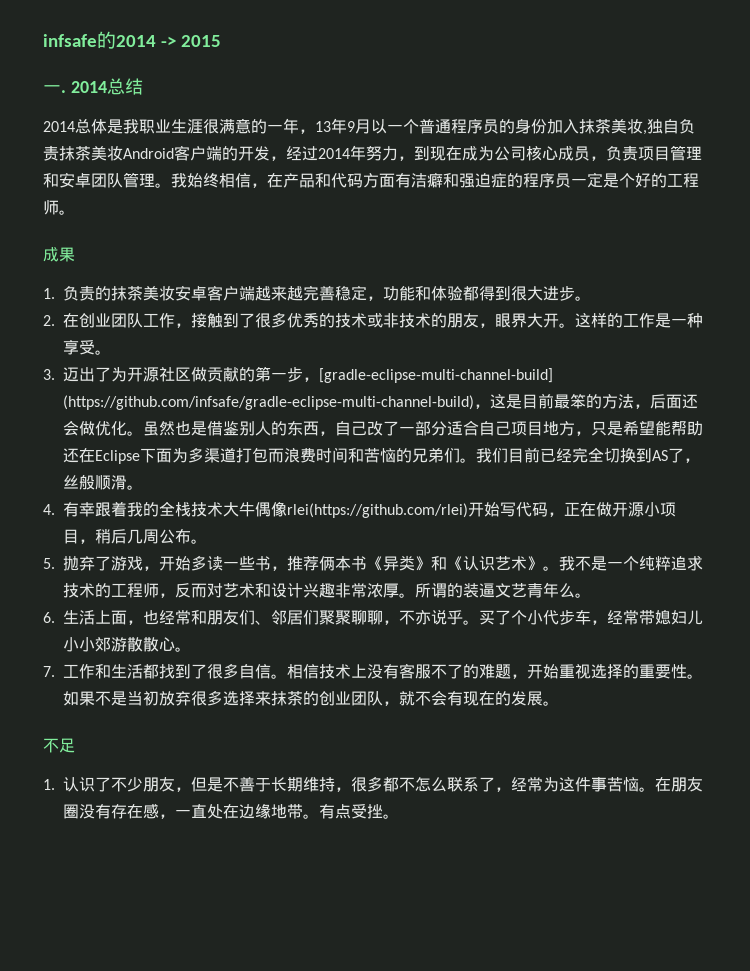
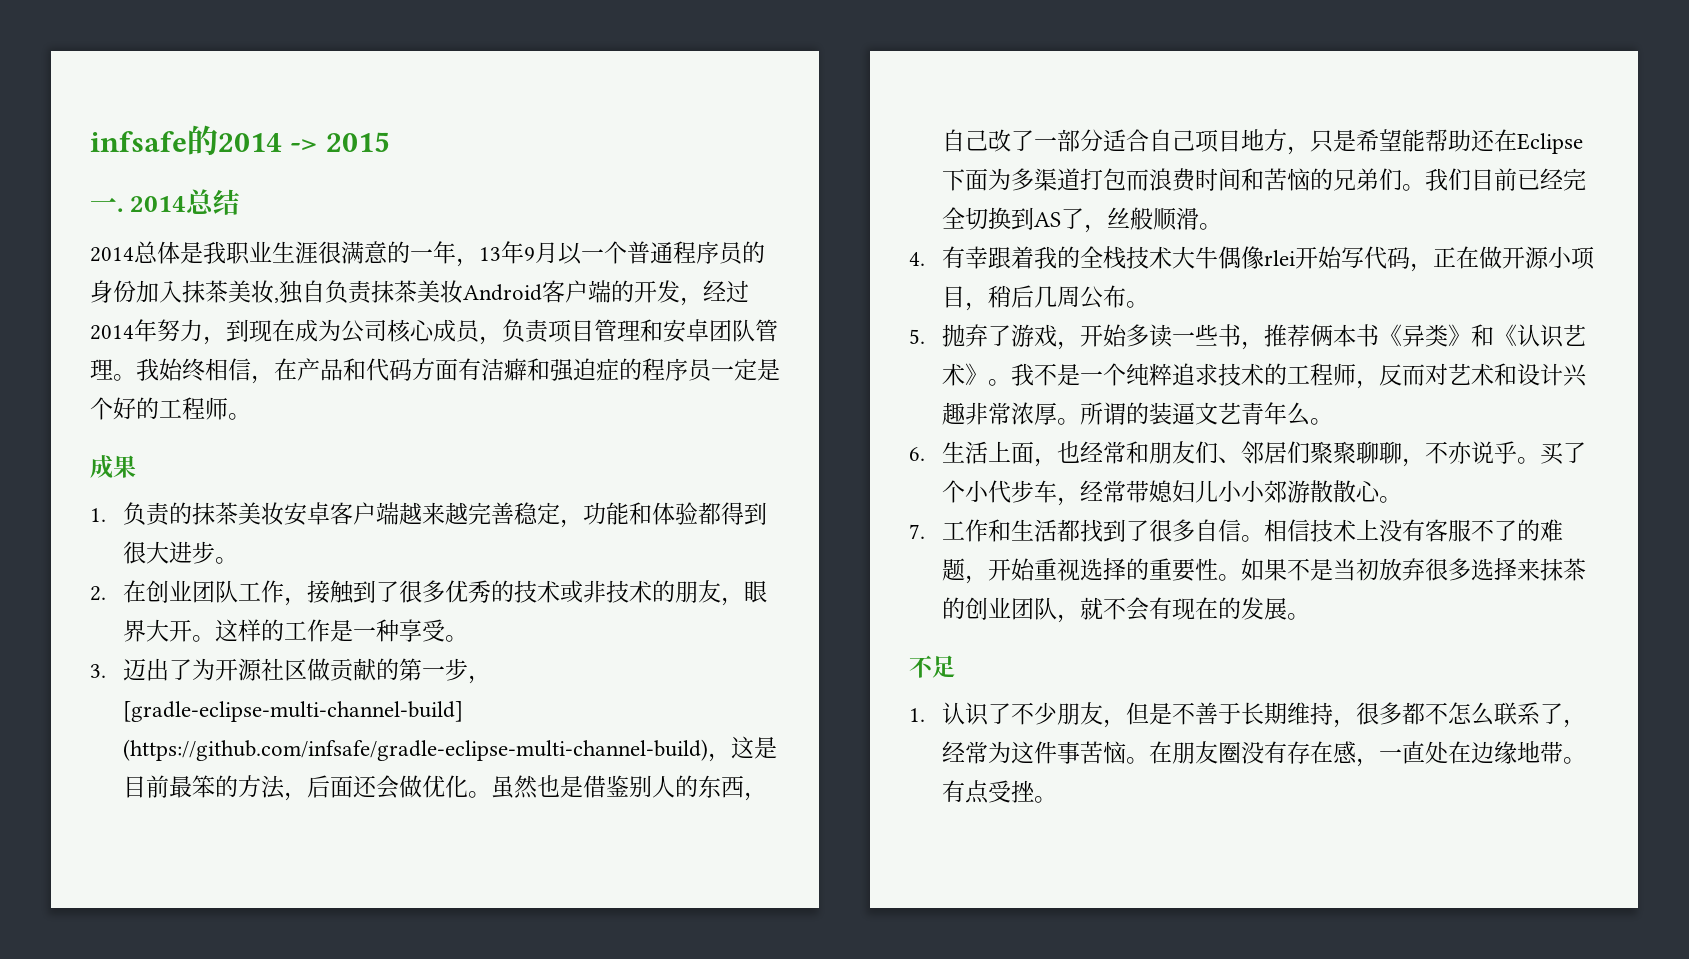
- 4.有幸跟着我的全栈技术大牛偶像rlei(https://github.com/rlei)开始写代码，正在做开源小项目，稍后几周公布。
+ 4.有幸跟着我的全栈技术大牛偶像rlei开始写代码，正在做开源小项目，稍后几周公布。

